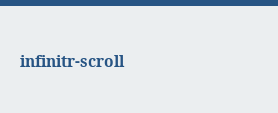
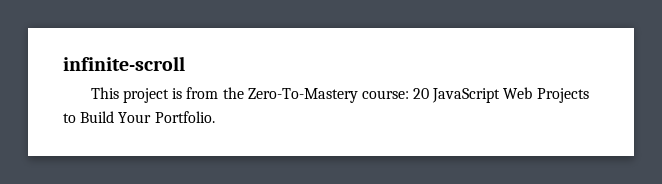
- infinitr-scroll
+ infinite-scroll
+ This project is from the Zero-To-Mastery course: 20 JavaScript Web Projects to Build Your Portfolio.

